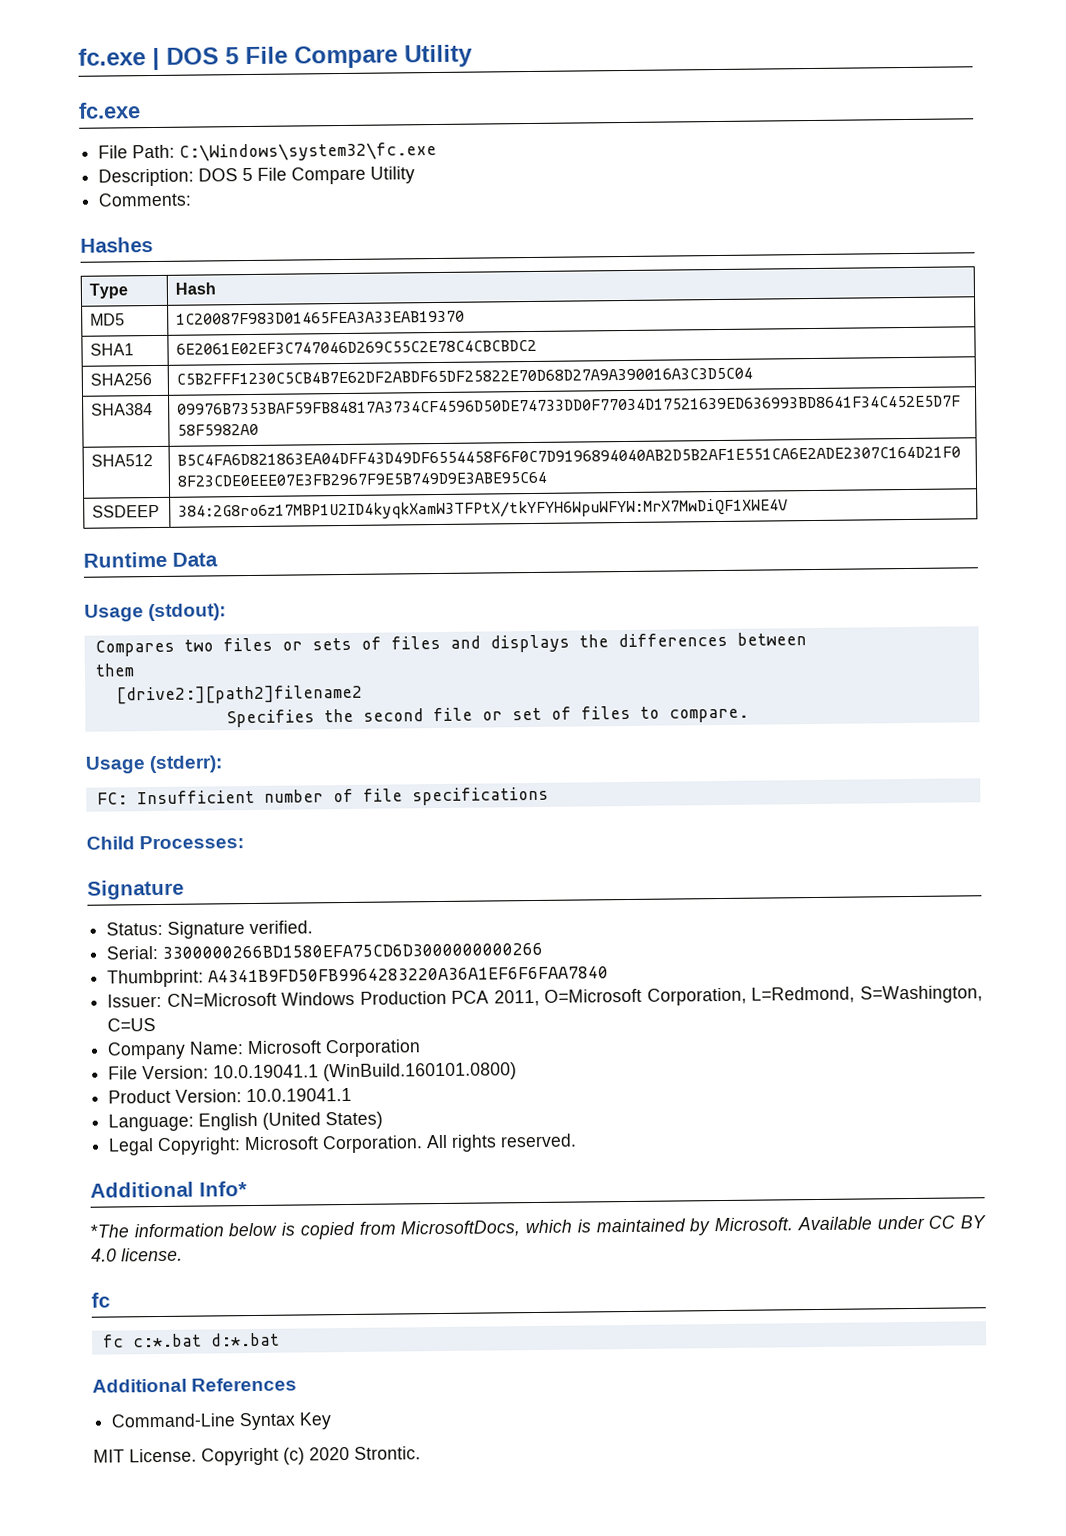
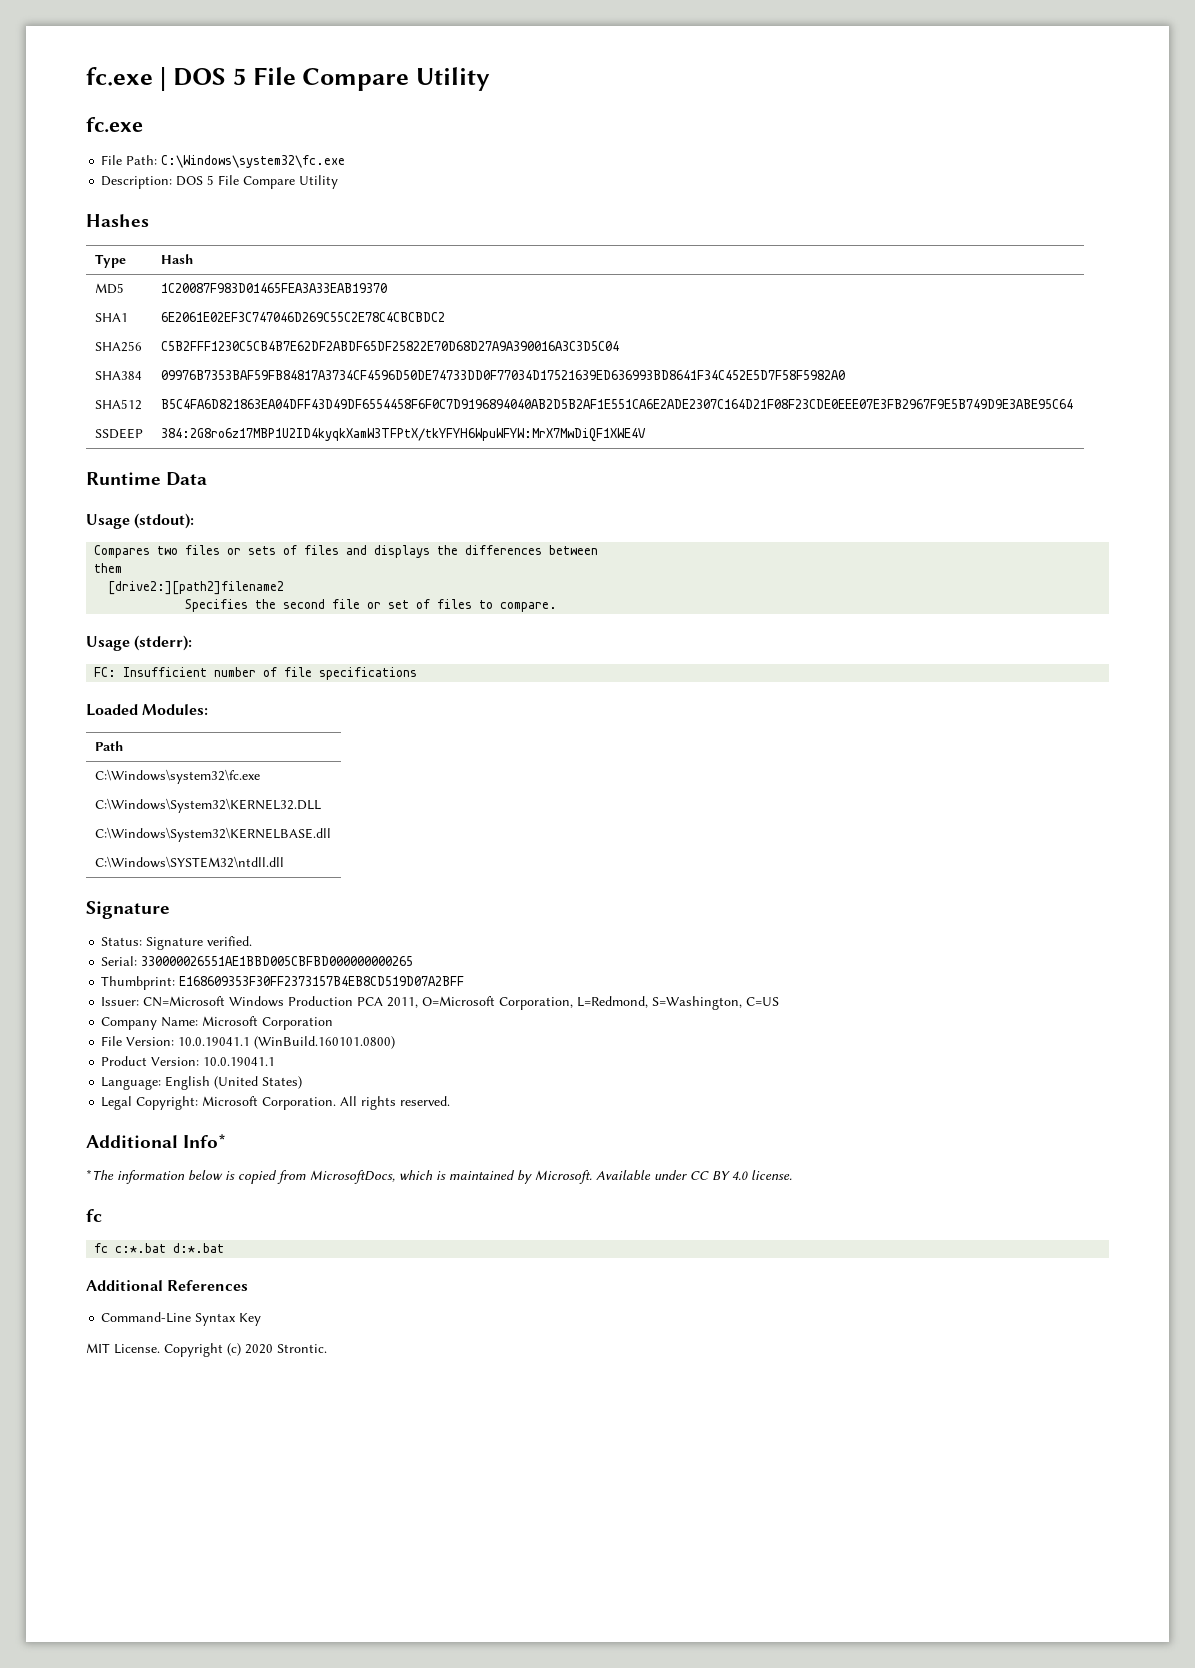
- Comments:
- Child Processes:
+ Loaded Modules:
+ Path
+ C:\Windows\system32\fc.exe
+ C:\Windows\System32\KERNEL32.DLL
+ C:\Windows\System32\KERNELBASE.dll
+ C:\Windows\SYSTEM32\ntdll.dll
- Serial: 3300000266BD1580EFA75CD6D3000000000266
+ Serial: 330000026551AE1BBD005CBFBD000000000265
- Thumbprint: A4341B9FD50FB9964283220A36A1EF6F6FAA7840
+ Thumbprint: E168609353F30FF2373157B4EB8CD519D07A2BFF

